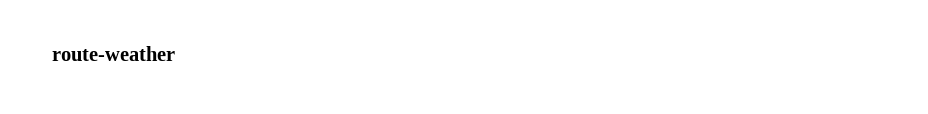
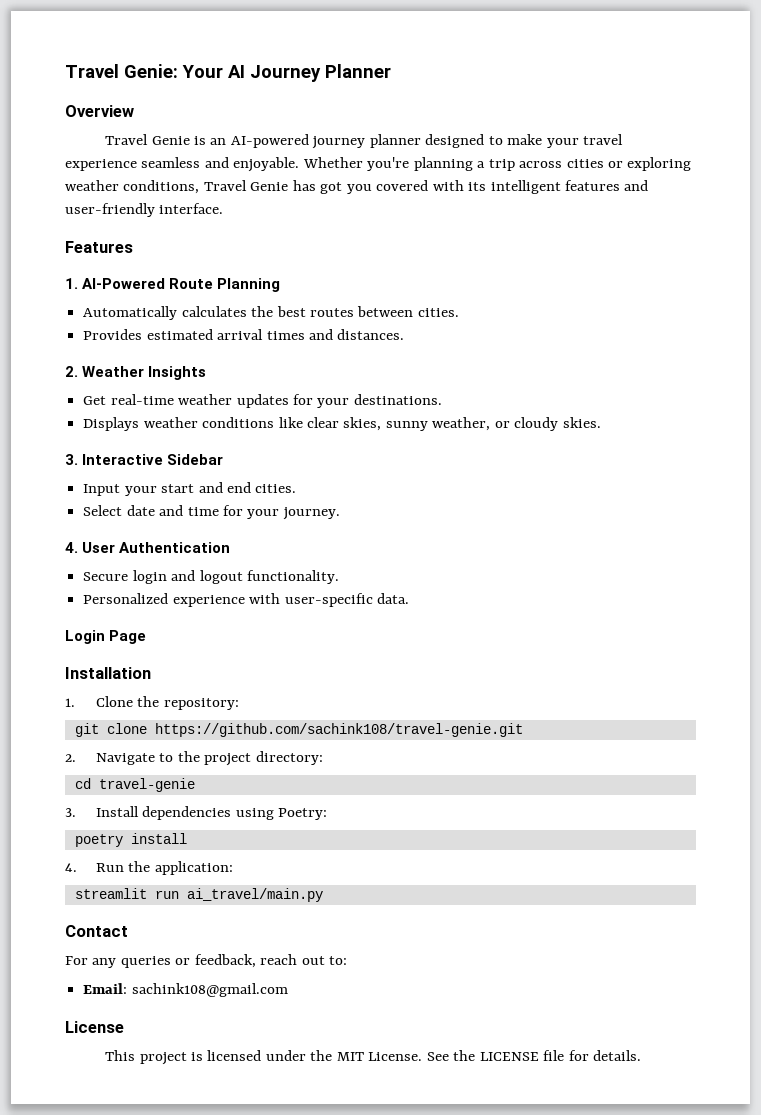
- route-weather
+ Travel Genie: Your AI Journey Planner
+ Overview
+ Travel Genie is an AI-powered journey planner designed to make your travel experience seamless and enjoyable. Whether you're planning a trip across cities or exploring weather conditions, Travel Genie has got you covered with its intelligent features and user-friendly interface.
+ Features
+ 1. AI-Powered Route Planning
+ Automatically calculates the best routes between cities.
+ Provides estimated arrival times and distances.
+ 2. Weather Insights
+ Get real-time weather updates for your destinations.
+ Displays weather conditions like clear skies, sunny weather, or cloudy skies.
+ 3. Interactive Sidebar
+ Input your start and end cities.
+ Select date and time for your journey.
+ 4. User Authentication
+ Secure login and logout functionality.
+ Personalized experience with user-specific data.
+ Login Page
+ Installation
+ 1. Clone the repository:
+ git clone https://github.com/sachink108/travel-genie.git
+ 2. Navigate to the project directory:
+ cd travel-genie
+ 3. Install dependencies using Poetry:
+ poetry install
+ 4. Run the application:
+ streamlit run ai_travel/main.py
+ Contact
+ For any queries or feedback, reach out to:
+ Email: sachink108@gmail.com
+ License
+ This project is licensed under the MIT License. See the LICENSE file for details.

